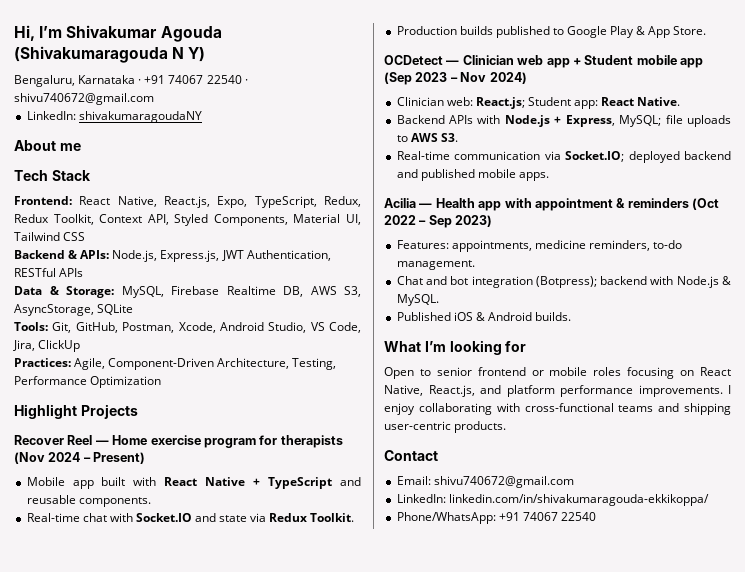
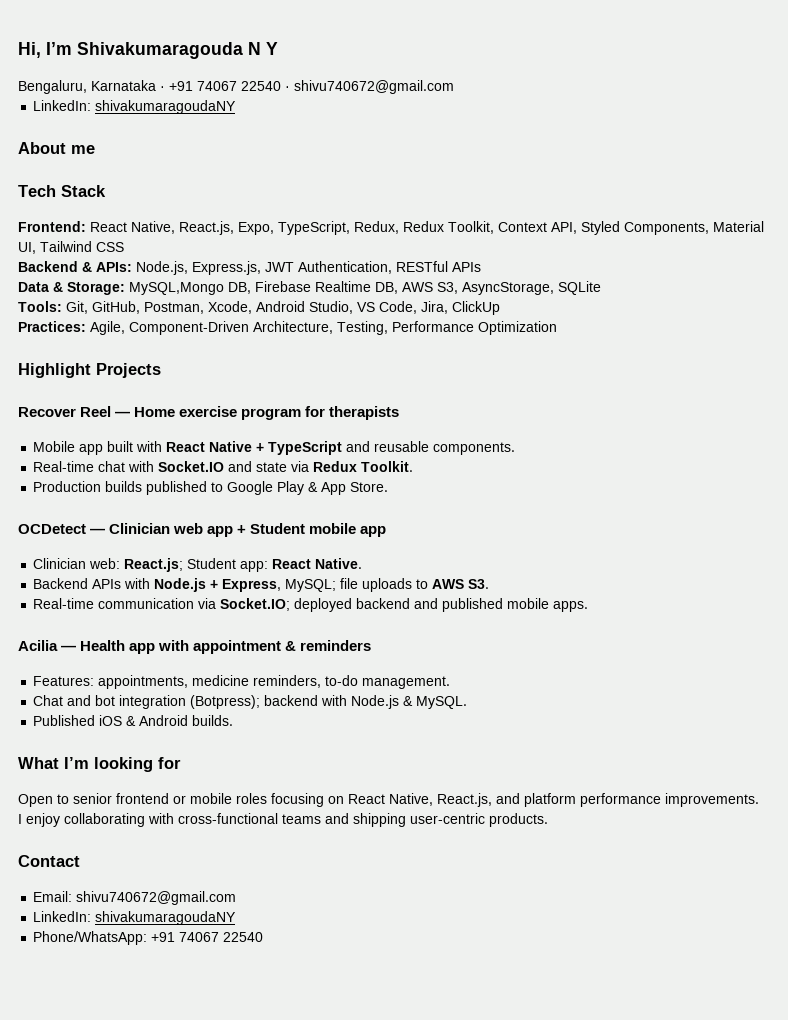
- Hi, I’m Shivakumar Agouda (Shivakumaragouda N Y)
+ Hi, I’m Shivakumaragouda N Y
- Data & Storage: MySQL, Firebase Realtime DB, AWS S3, AsyncStorage, SQLite
+ Data & Storage: MySQL,Mongo DB, Firebase Realtime DB, AWS S3, AsyncStorage, SQLite
- Recover Reel — Home exercise program for therapists (Nov 2024 – Present)
+ Recover Reel — Home exercise program for therapists
- OCDetect — Clinician web app + Student mobile app (Sep 2023 – Nov 2024)
+ OCDetect — Clinician web app + Student mobile app
- Acilia — Health app with appointment & reminders (Oct 2022 – Sep 2023)
+ Acilia — Health app with appointment & reminders
  Email: shivu740672@gmail.com
- LinkedIn: linkedin.com/in/shivakumaragouda-ekkikoppa/
+ LinkedIn: shivakumaragoudaNY

